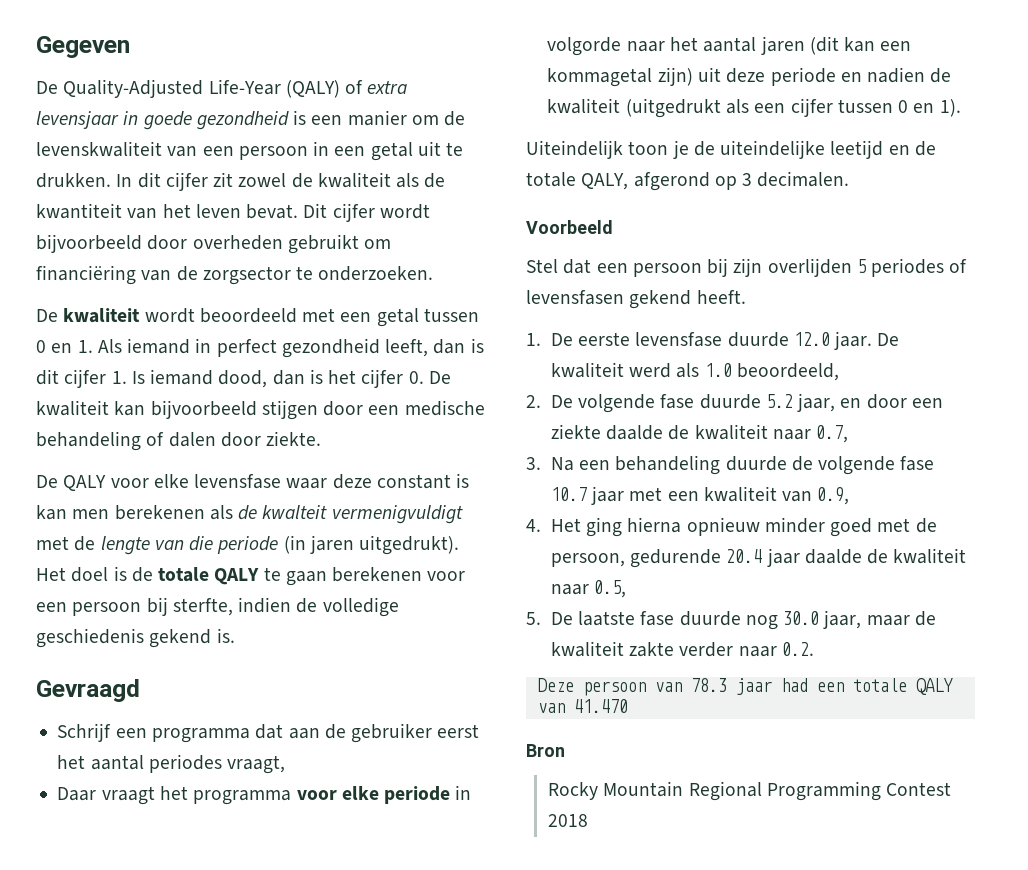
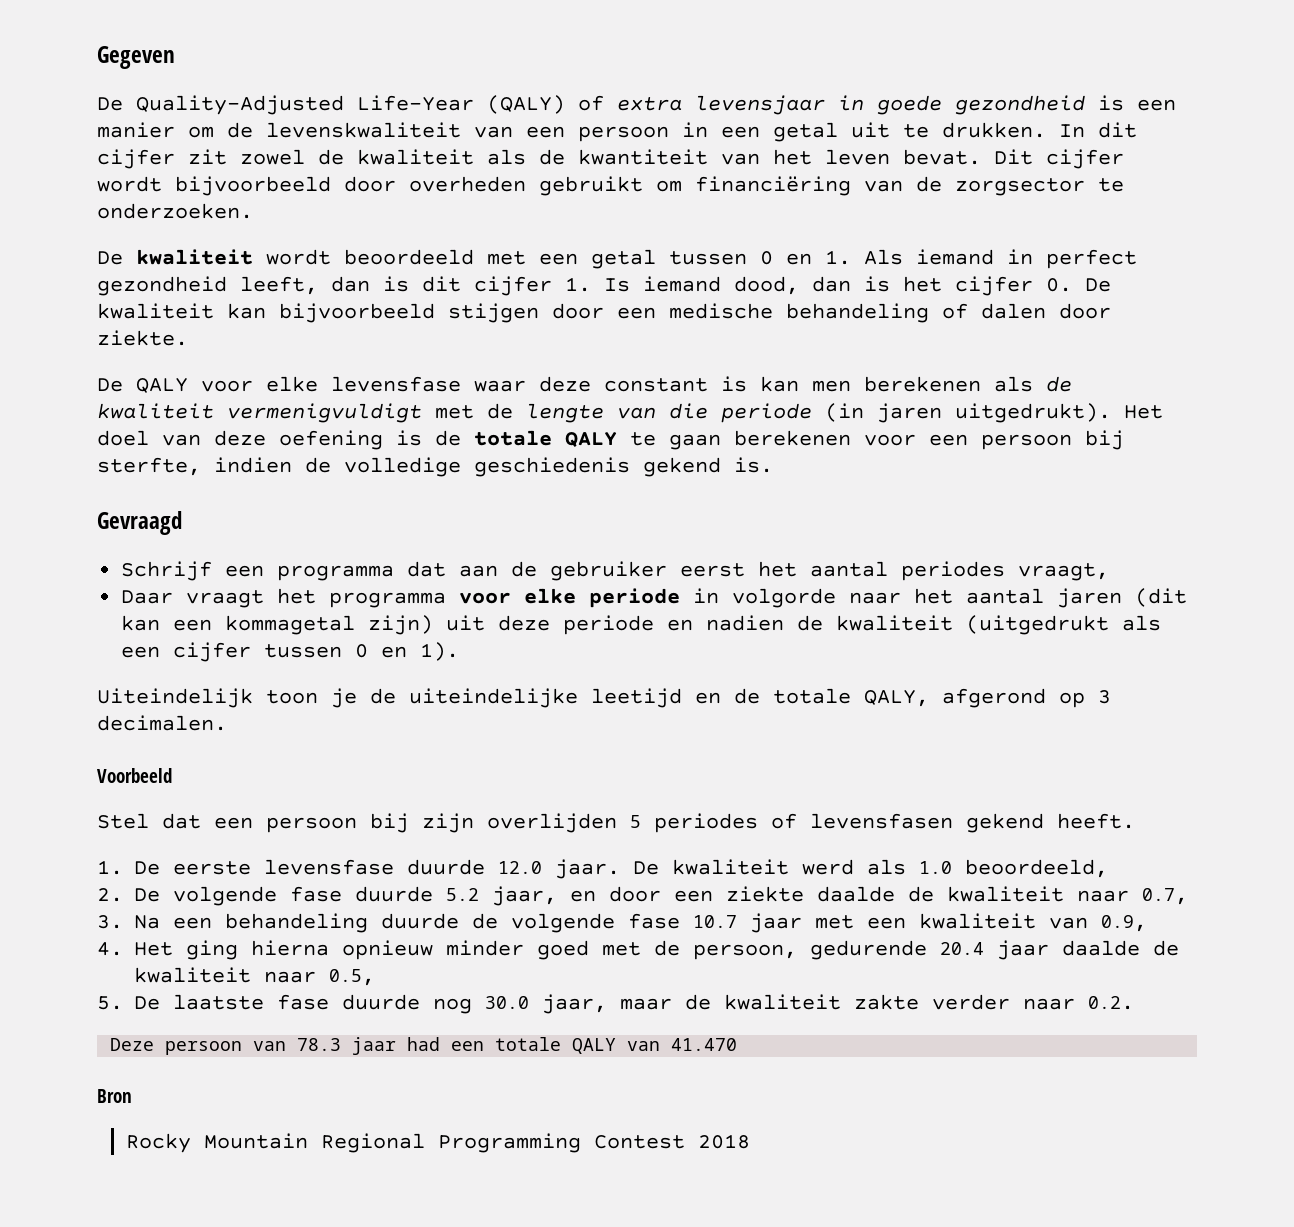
- De QALY voor elke levensfase waar deze constant is kan men berekenen als de kwalteit vermenigvuldigt met de lengte van die periode (in jaren uitgedrukt).
+ De QALY voor elke levensfase waar deze constant is kan men berekenen als de kwaliteit vermenigvuldigt met de lengte van die periode (in jaren uitgedrukt).
- Het doel is de totale QALY te gaan berekenen voor een persoon bij sterfte, indien de volledige geschiedenis gekend is.
+ Het doel van deze oefening is de totale QALY te gaan berekenen voor een persoon bij sterfte, indien de volledige geschiedenis gekend is.

